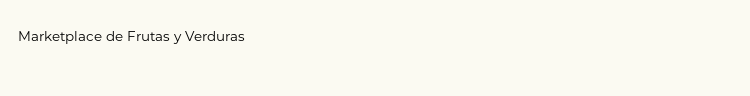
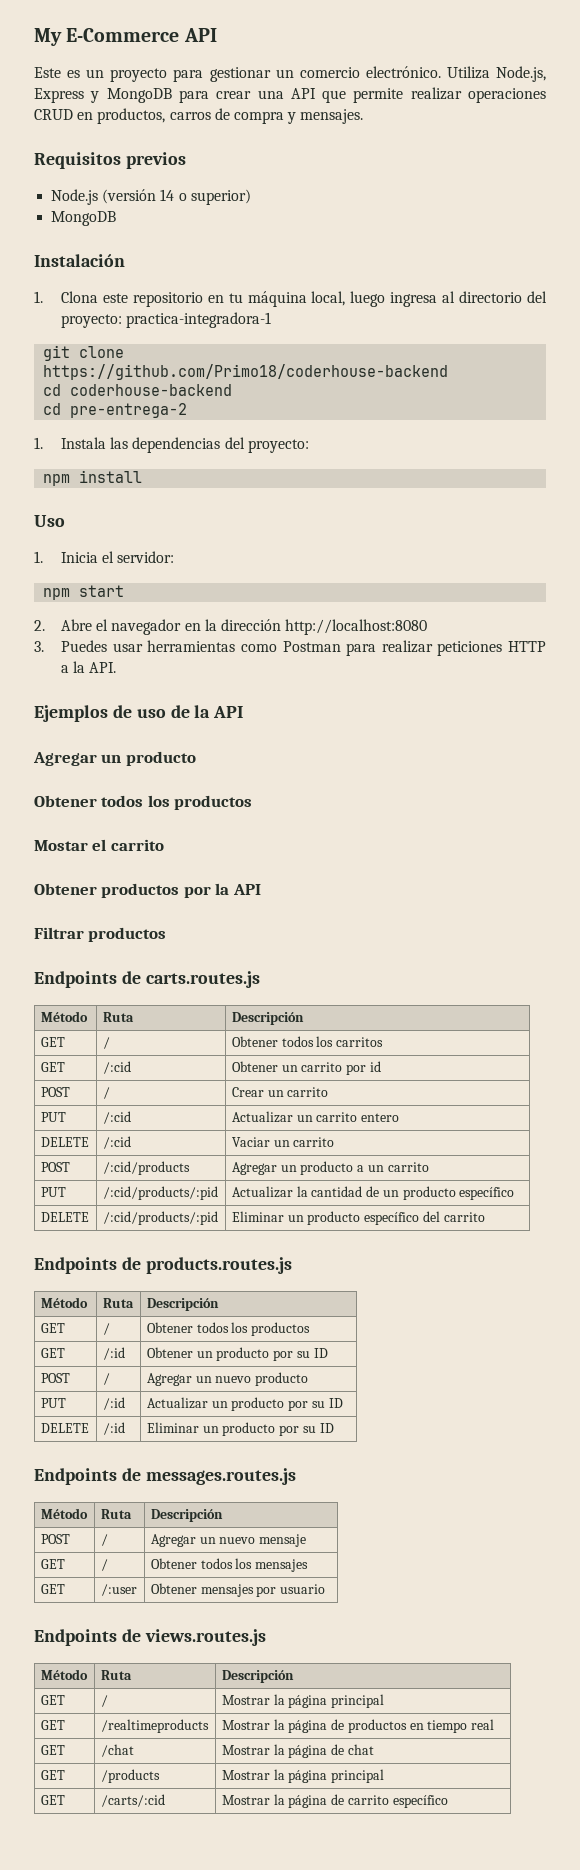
- Marketplace de Frutas y Verduras
+ My E-Commerce API
+ Este es un proyecto para gestionar un comercio electrónico. Utiliza Node.js, Express y MongoDB para crear una API que permite realizar operaciones CRUD en productos, carros de compra y mensajes.
+ Requisitos previos
+ Node.js (versión 14 o superior)
+ MongoDB
+ Instalación
+ 1. Clona este repositorio en tu máquina local, luego ingresa al directorio del proyecto: practica-integradora-1
+ git clone https://github.com/Primo18/coderhouse-backend
+ cd coderhouse-backend
+ cd pre-entrega-2
+ 1. Instala las dependencias del proyecto:
+ npm install
+ Uso
+ 1. Inicia el servidor:
+ npm start
+ 2. Abre el navegador en la dirección http://localhost:8080
+ 3. Puedes usar herramientas como Postman para realizar peticiones HTTP a la API.
+ Ejemplos de uso de la API
+ Agregar un producto
+ Obtener todos los productos
+ Mostar el carrito
+ Obtener productos por la API
+ Filtrar productos
+ Endpoints de carts.routes.js
+ Método | Ruta | Descripción
+ GET | / | Obtener todos los carritos
+ GET | /:cid | Obtener un carrito por id
+ POST | / | Crear un carrito
+ PUT | /:cid | Actualizar un carrito entero
+ DELETE | /:cid | Vaciar un carrito
+ POST | /:cid/products | Agregar un producto a un carrito
+ PUT | /:cid/products/:pid | Actualizar la cantidad de un producto específico
+ DELETE | /:cid/products/:pid | Eliminar un producto específico del carrito
+ Endpoints de products.routes.js
+ Método | Ruta | Descripción
+ GET | / | Obtener todos los productos
+ GET | /:id | Obtener un producto por su ID
+ POST | / | Agregar un nuevo producto
+ PUT | /:id | Actualizar un producto por su ID
+ DELETE | /:id | Eliminar un producto por su ID
+ Endpoints de messages.routes.js
+ Método | Ruta | Descripción
+ POST | / | Agregar un nuevo mensaje
+ GET | / | Obtener todos los mensajes
+ GET | /:user | Obtener mensajes por usuario
+ Endpoints de views.routes.js
+ Método | Ruta | Descripción
+ GET | / | Mostrar la página principal
+ GET | /realtimeproducts | Mostrar la página de productos en tiempo real
+ GET | /chat | Mostrar la página de chat
+ GET | /products | Mostrar la página principal
+ GET | /carts/:cid | Mostrar la página de carrito específico

